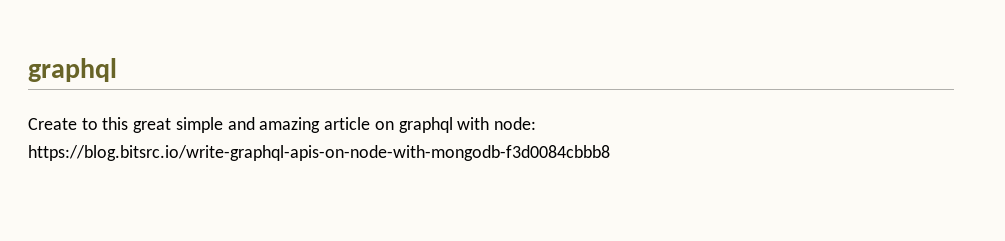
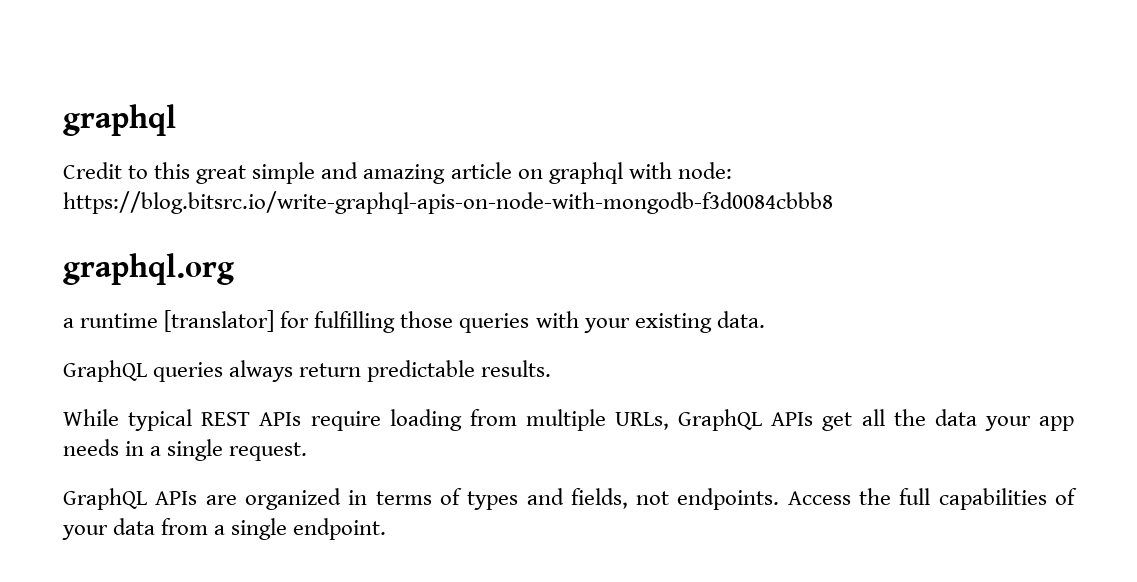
- Create to this great simple and amazing article on graphql with node: https://blog.bitsrc.io/write-graphql-apis-on-node-with-mongodb-f3d0084cbbb8
+ Credit to this great simple and amazing article on graphql with node: https://blog.bitsrc.io/write-graphql-apis-on-node-with-mongodb-f3d0084cbbb8
+ graphql.org
+ a runtime [translator] for fulfilling those queries with your existing data.
+ GraphQL queries always return predictable results.
+ While typical REST APIs require loading from multiple URLs, GraphQL APIs get all the data your app needs in a single request.
+ GraphQL APIs are organized in terms of types and fields, not endpoints. Access the full capabilities of your data from a single endpoint.

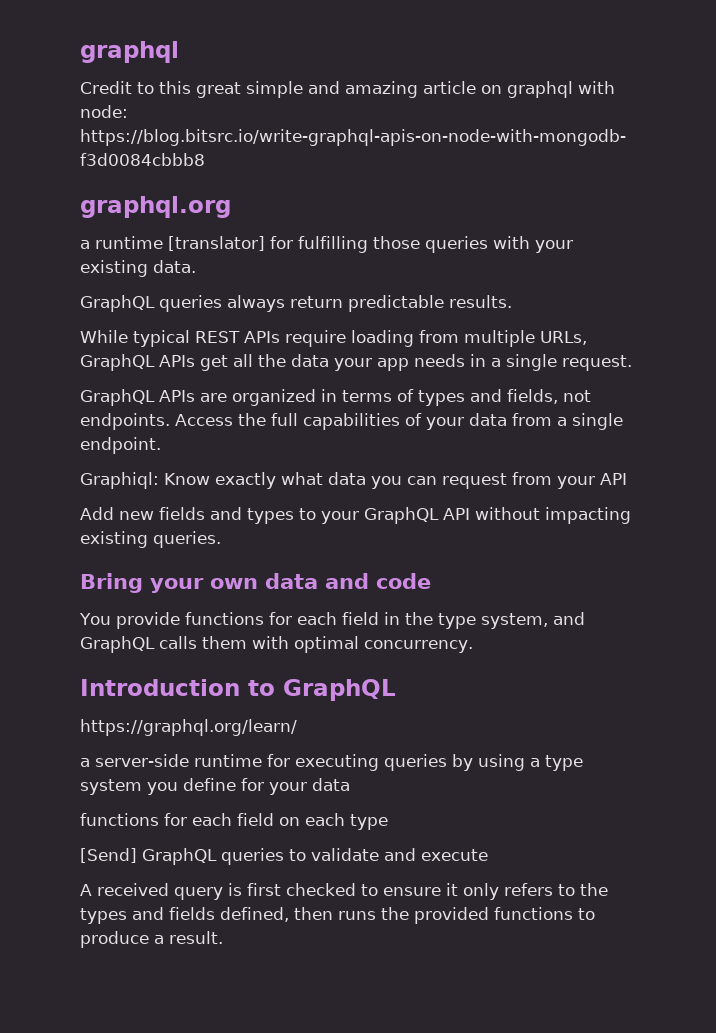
+ Graphiql: Know exactly what data you can request from your API
+ Add new fields and types to your GraphQL API without impacting existing queries.
+ Bring your own data and code
+ You provide functions for each field in the type system, and GraphQL calls them with optimal concurrency.
+ Introduction to GraphQL
+ https://graphql.org/learn/
+ a server-side runtime for executing queries by using a type system you define for your data
+ functions for each field on each type
+ [Send] GraphQL queries to validate and execute
+ A received query is first checked to ensure it only refers to the types and fields defined, then runs the provided functions to produce a result.

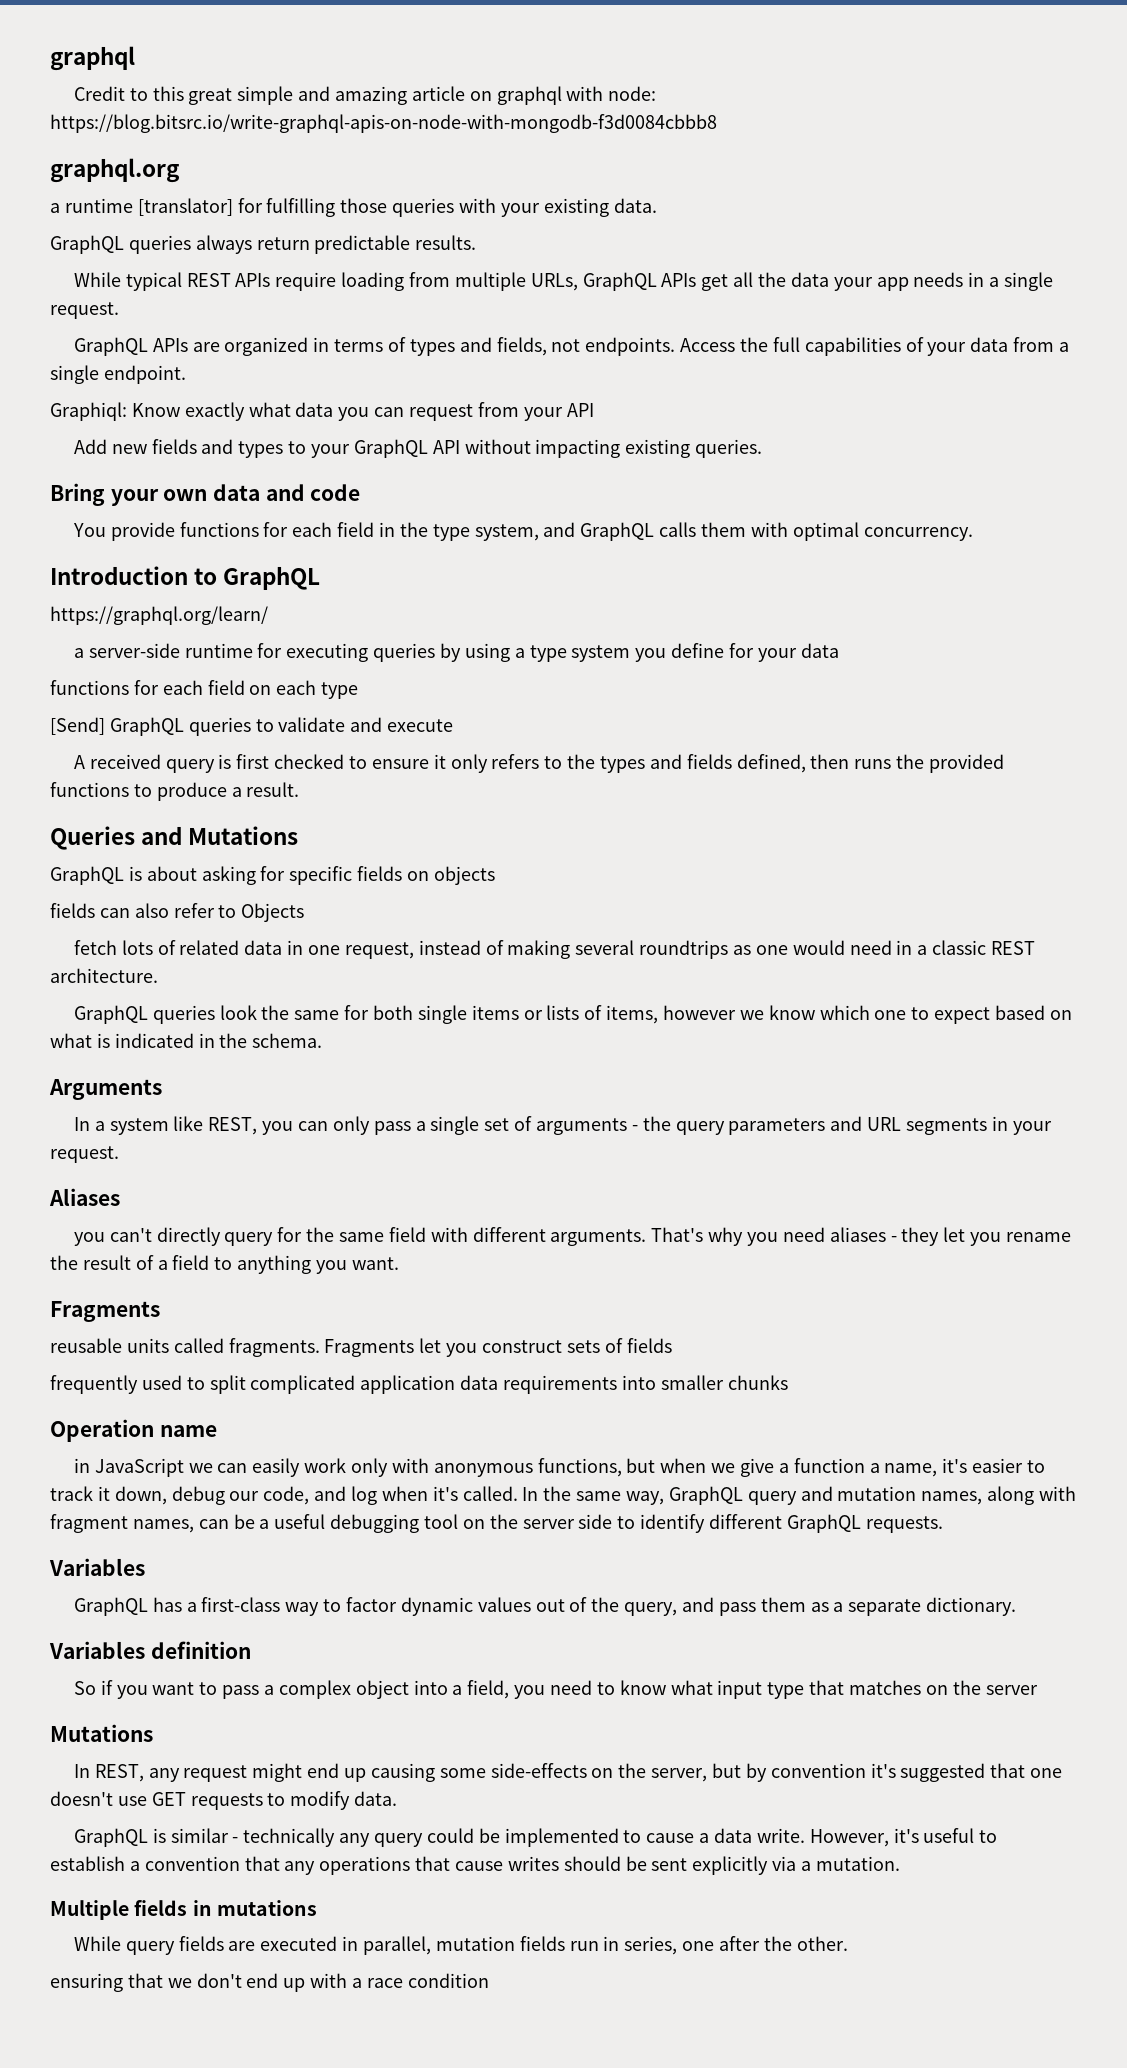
+ Queries and Mutations
+ GraphQL is about asking for specific fields on objects
+ fields can also refer to Objects
+ fetch lots of related data in one request, instead of making several roundtrips as one would need in a classic REST architecture.
+ GraphQL queries look the same for both single items or lists of items, however we know which one to expect based on what is indicated in the schema.
+ Arguments
+ In a system like REST, you can only pass a single set of arguments - the query parameters and URL segments in your request.
+ Aliases
+ you can't directly query for the same field with different arguments. That's why you need aliases - they let you rename the result of a field to anything you want.
+ Fragments
+ reusable units called fragments. Fragments let you construct sets of fields
+ frequently used to split complicated application data requirements into smaller chunks
+ Operation name
+ in JavaScript we can easily work only with anonymous functions, but when we give a function a name, it's easier to track it down, debug our code, and log when it's called. In the same way, GraphQL query and mutation names, along with fragment names, can be a useful debugging tool on the server side to identify different GraphQL requests.
+ Variables
+ GraphQL has a first-class way to factor dynamic values out of the query, and pass them as a separate dictionary.
+ Variables definition
+ So if you want to pass a complex object into a field, you need to know what input type that matches on the server
+ Mutations
+ In REST, any request might end up causing some side-effects on the server, but by convention it's suggested that one doesn't use GET requests to modify data.
+ GraphQL is similar - technically any query could be implemented to cause a data write. However, it's useful to establish a convention that any operations that cause writes should be sent explicitly via a mutation.
+ Multiple fields in mutations
+ While query fields are executed in parallel, mutation fields run in series, one after the other.
+ ensuring that we don't end up with a race condition

